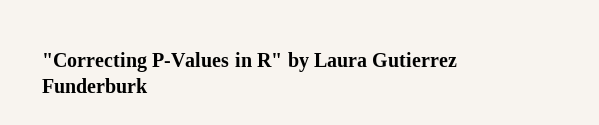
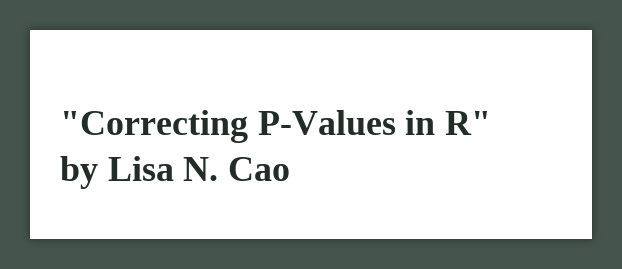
- "Correcting P-Values in R" by Laura Gutierrez Funderburk
+ "Correcting P-Values in R" by Lisa N. Cao

